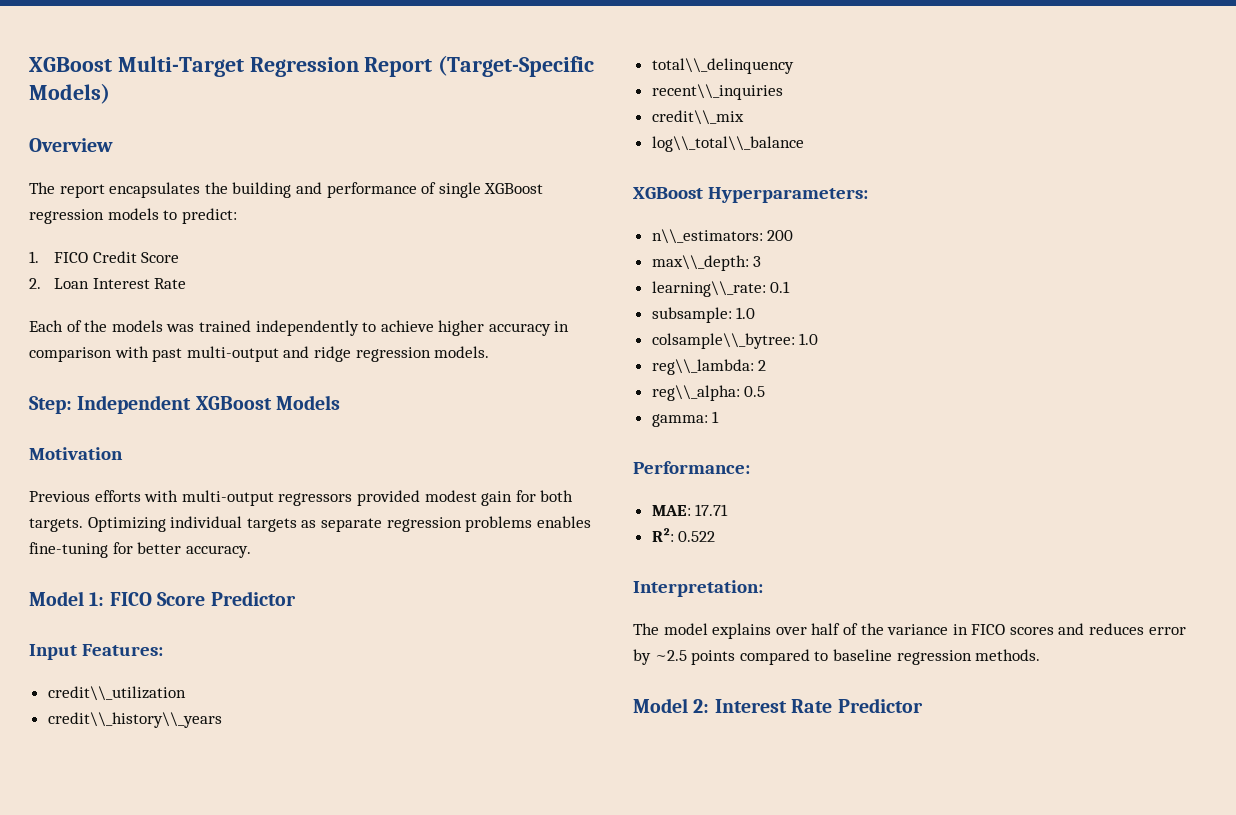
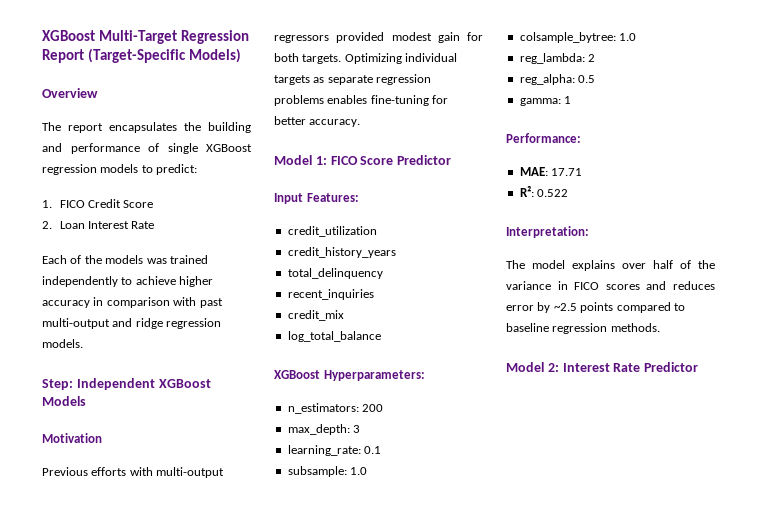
- credit\\_utilization
- credit\\_history\\_years
- total\\_delinquency
- recent\\_inquiries
- credit\\_mix
- log\\_total\\_balance
+ credit_utilization
+ credit_history_years
+ total_delinquency
+ recent_inquiries
+ credit_mix
+ log_total_balance
- n\\_estimators: 200
+ n_estimators: 200
- max\\_depth: 3
+ max_depth: 3
- learning\\_rate: 0.1
+ learning_rate: 0.1
- colsample\\_bytree: 1.0
- reg\\_lambda: 2
+ colsample_bytree: 1.0
+ reg_lambda: 2
- reg\\_alpha: 0.5
+ reg_alpha: 0.5

